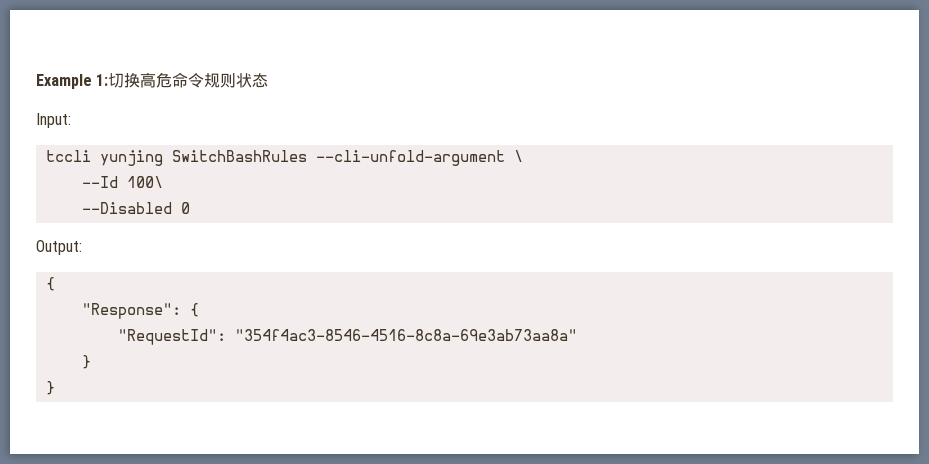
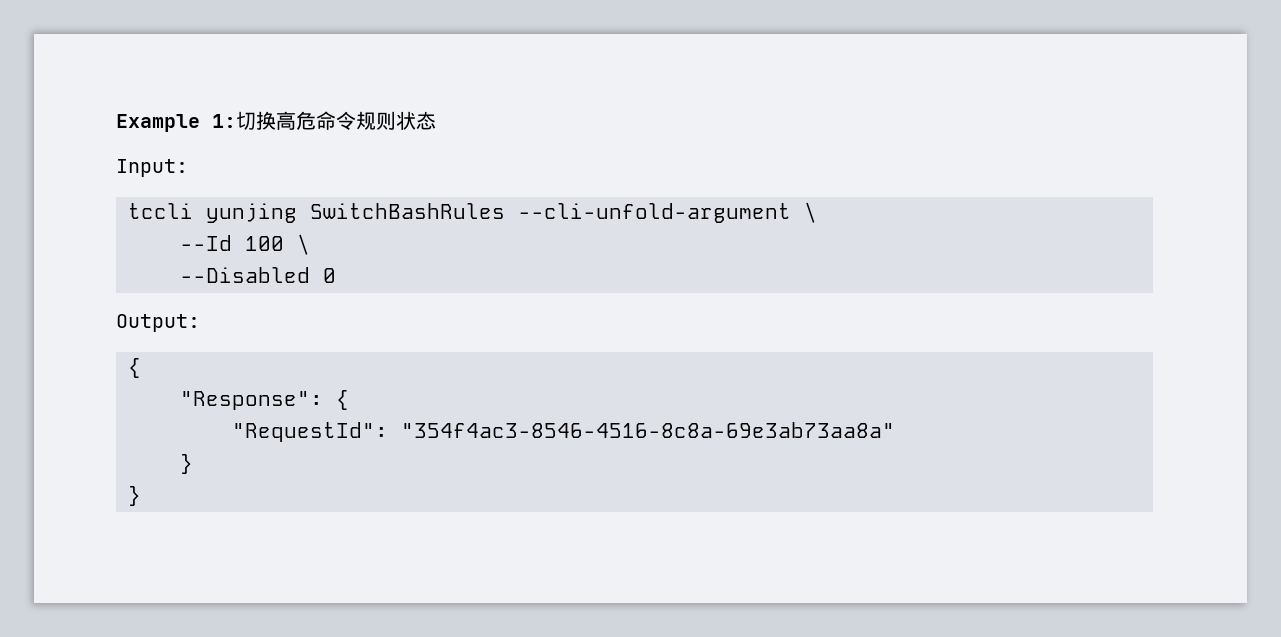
- --Id 100\
+ --Id 100 \

